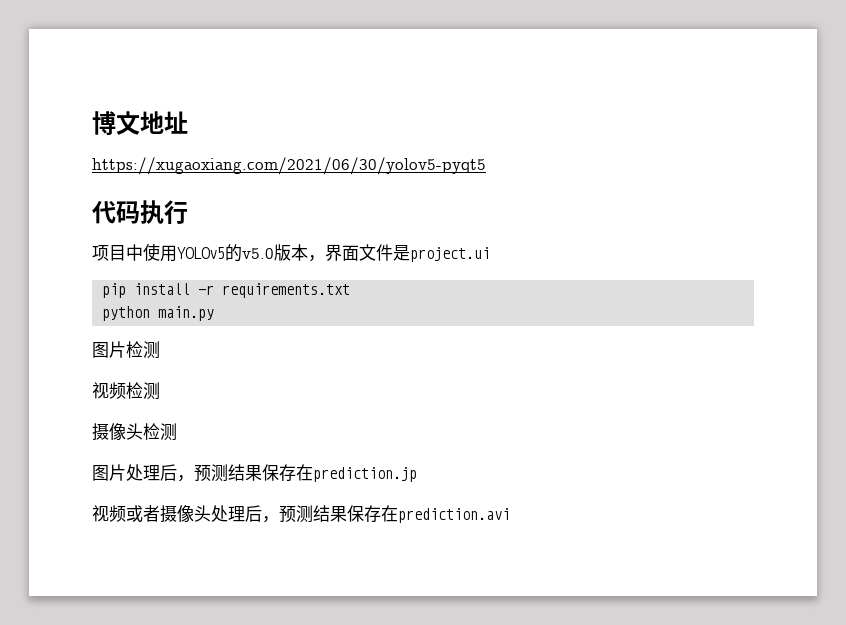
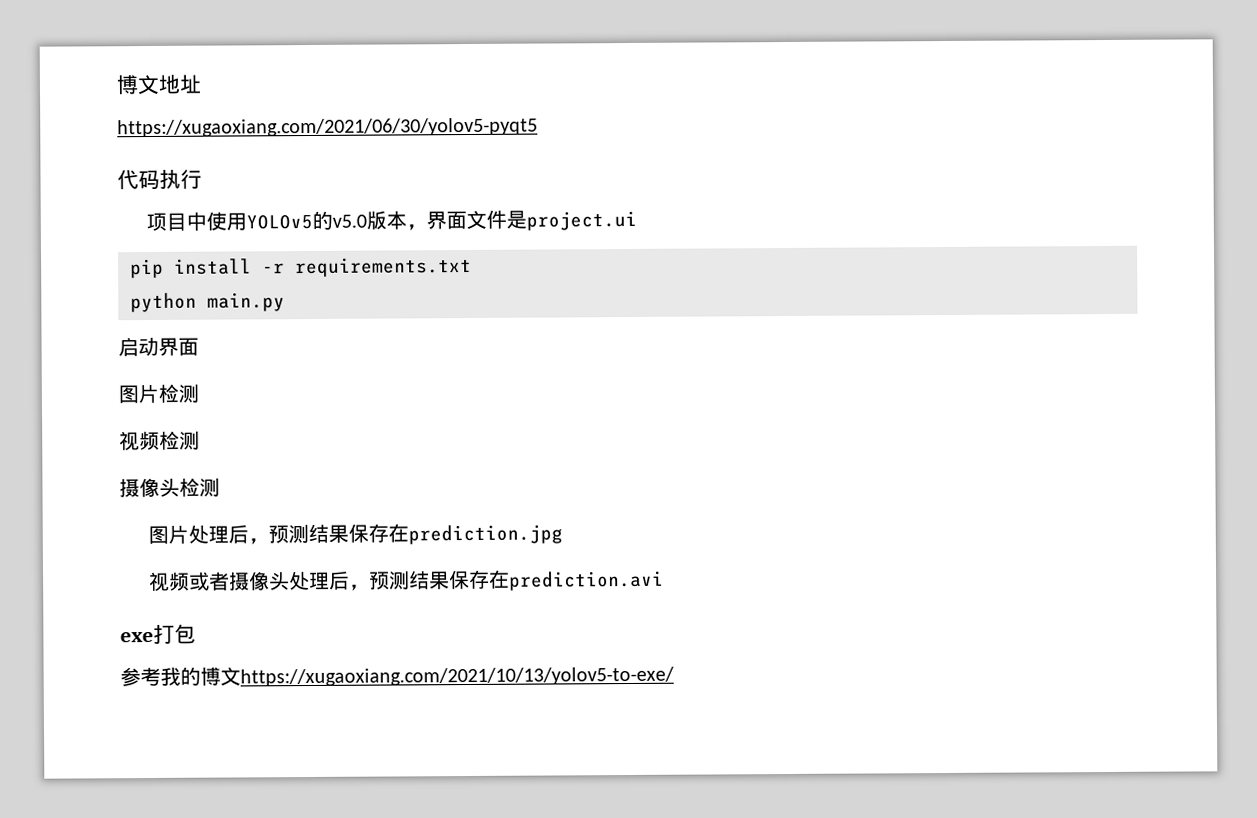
+ 启动界面
- 图片处理后，预测结果保存在prediction.jp
+ 图片处理后，预测结果保存在prediction.jpg
+ exe打包
+ 参考我的博文https://xugaoxiang.com/2021/10/13/yolov5-to-exe/

